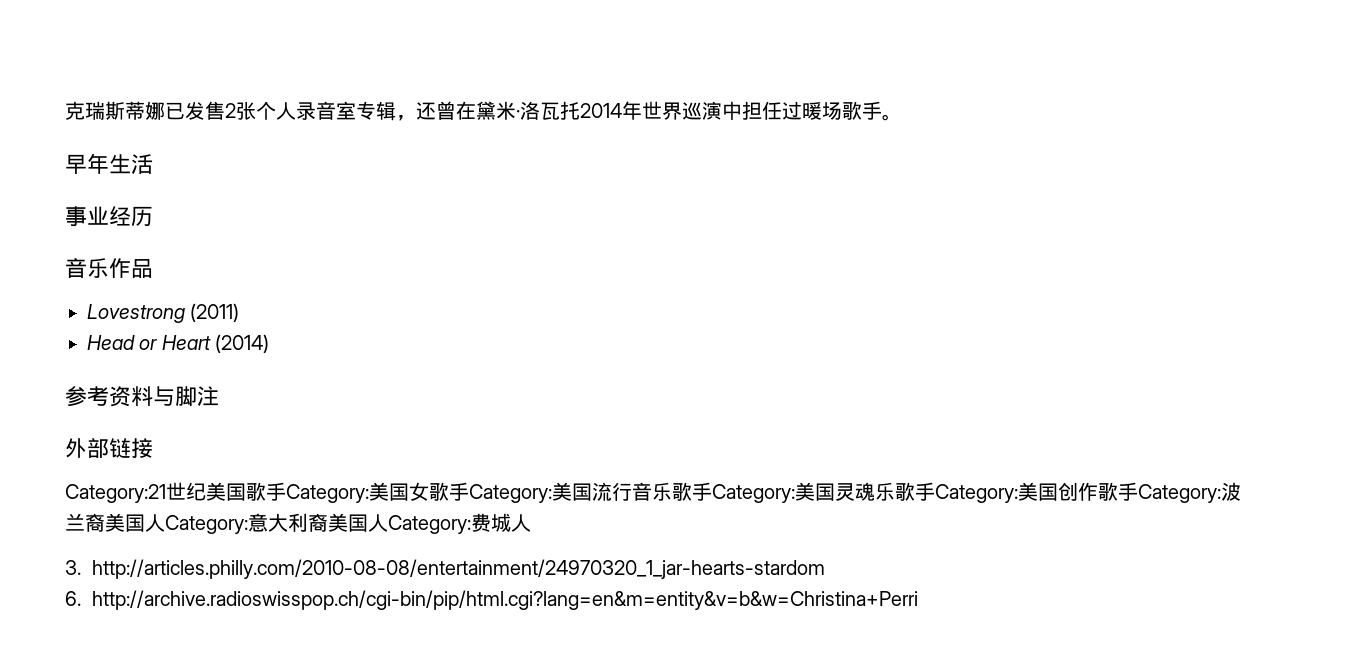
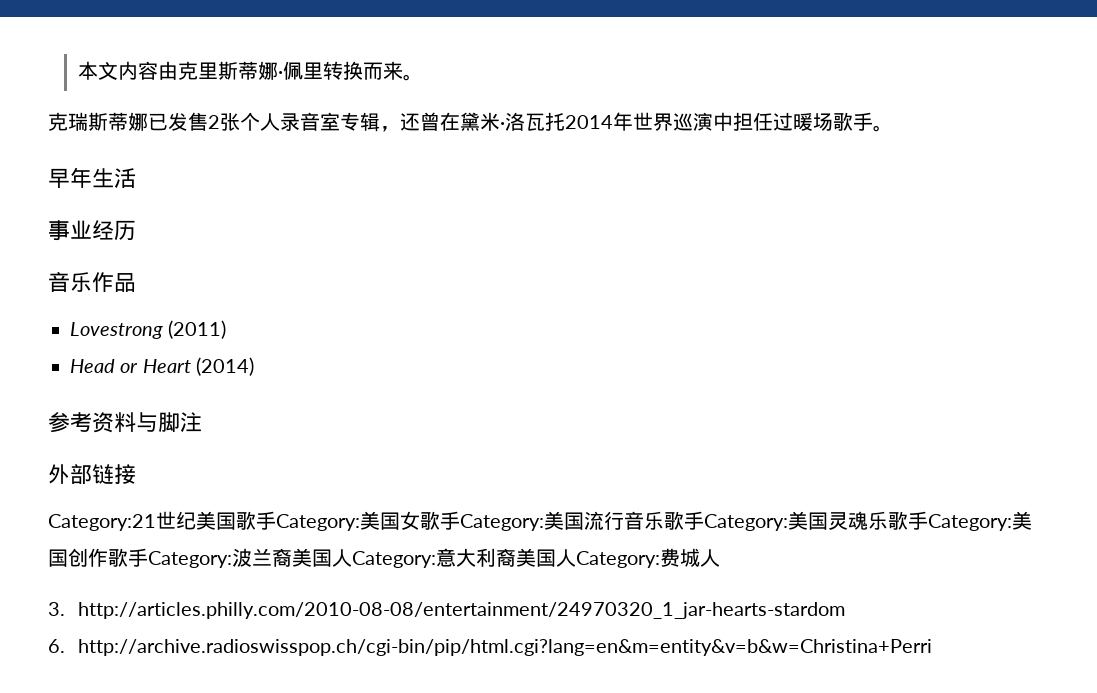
+ 本文内容由克里斯蒂娜·佩里转换而来。

